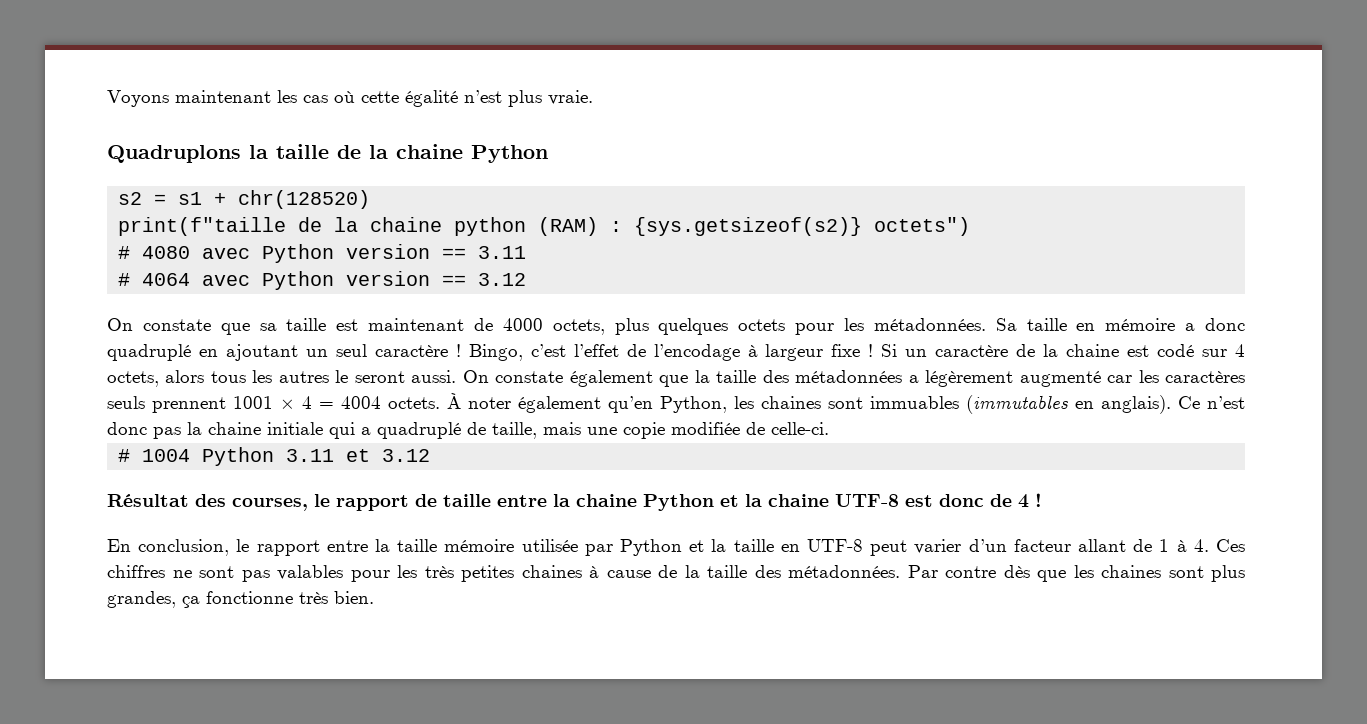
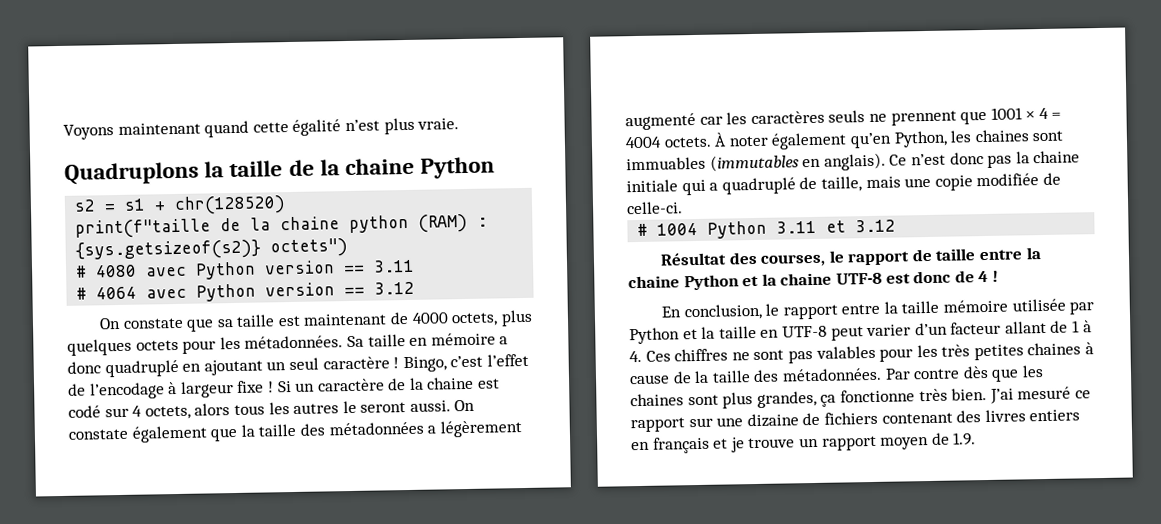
- Voyons maintenant les cas où cette égalité n’est plus vraie.
+ Voyons maintenant quand cette égalité n’est plus vraie.
- On constate également que la taille des métadonnées a légèrement augmenté car les caractères seuls prennent 1001 × 4 = 4004 octets.
+ On constate également que la taille des métadonnées a légèrement augmenté car les caractères seuls ne prennent que 1001 × 4 = 4004 octets.
+ J’ai mesuré ce rapport sur une dizaine de fichiers contenant des livres entiers en français et je trouve un rapport moyen de 1.9.

